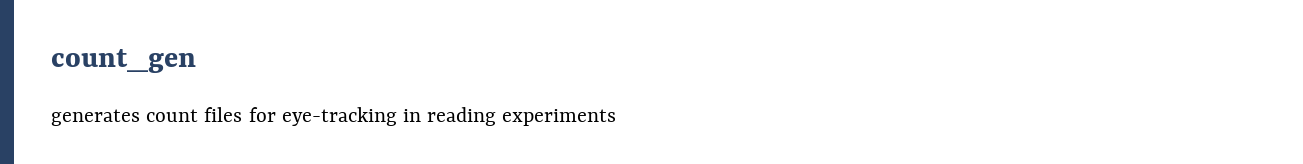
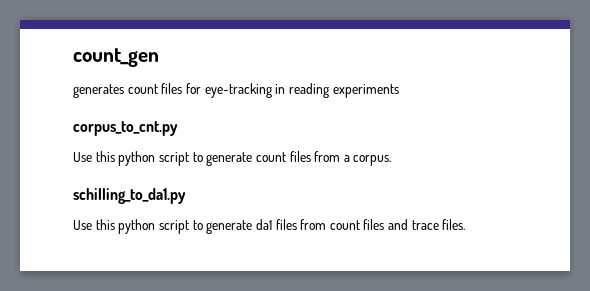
+ corpus_to_cnt.py
+ Use this python script to generate count files from a corpus.
+ schilling_to_da1.py
+ Use this python script to generate da1 files from count files and trace files.

